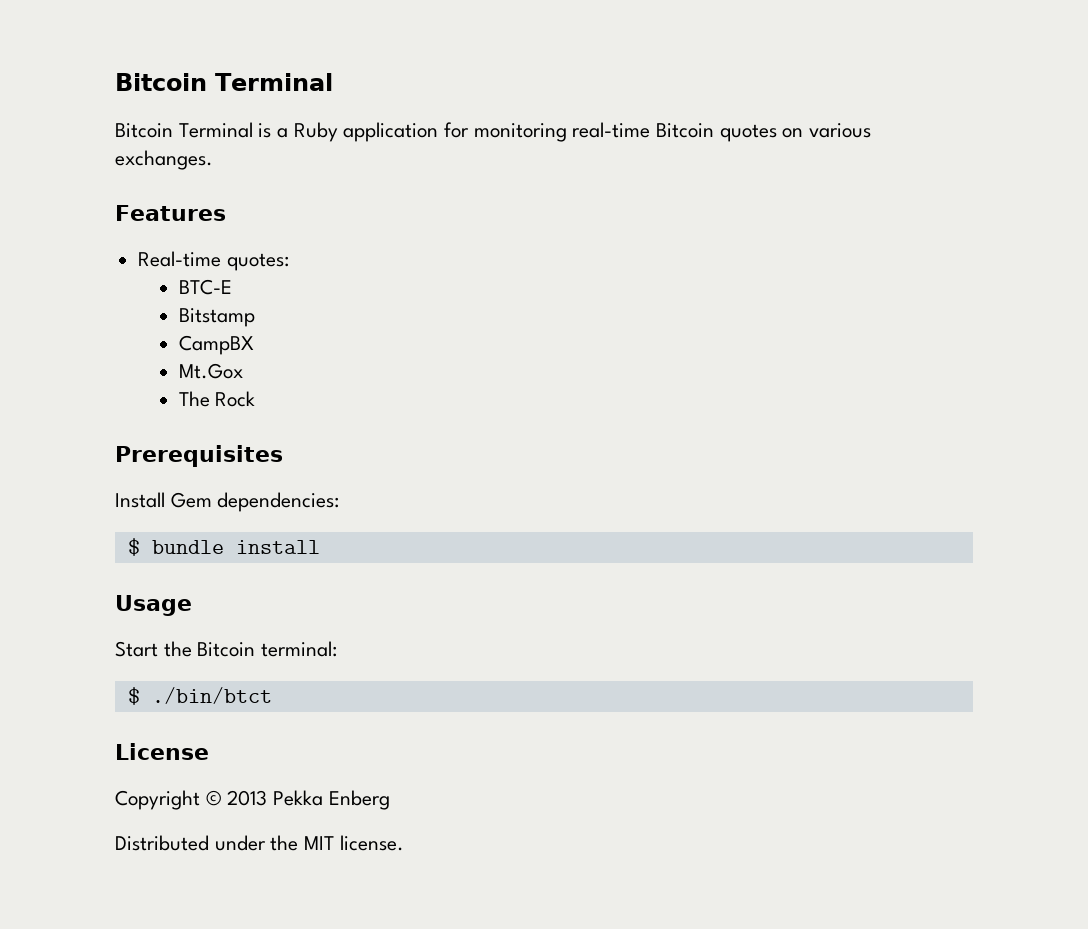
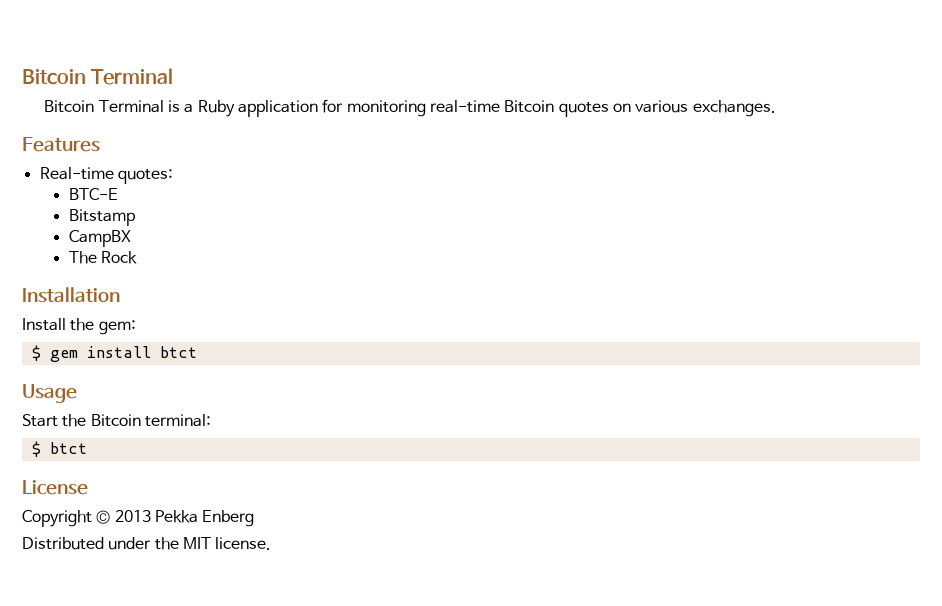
- Mt.Gox
- Prerequisites
+ Installation
- Install Gem dependencies:
- $ bundle install
+ Install the gem:
+ $ gem install btct
- $ ./bin/btct
+ $ btct

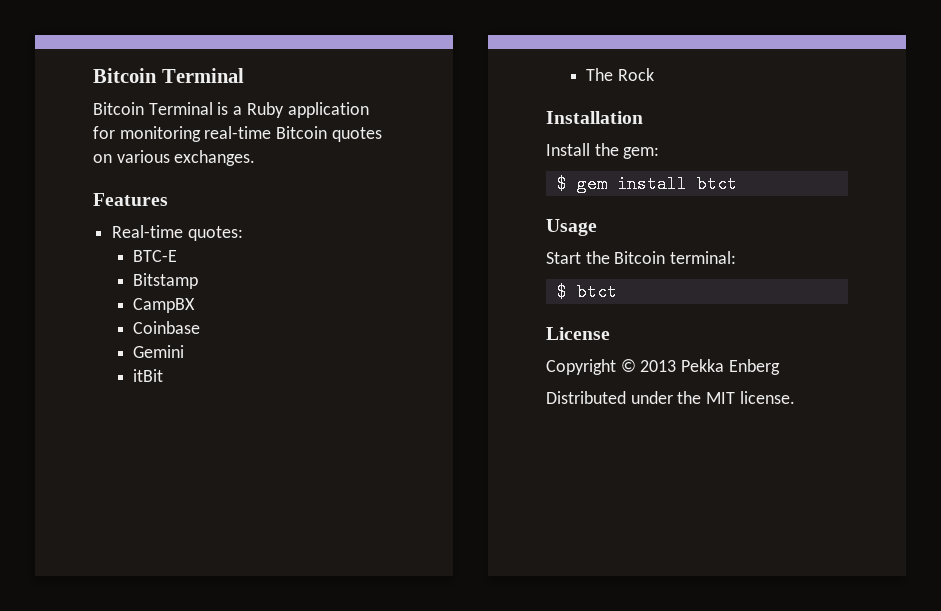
+ Coinbase
+ Gemini
+ itBit

